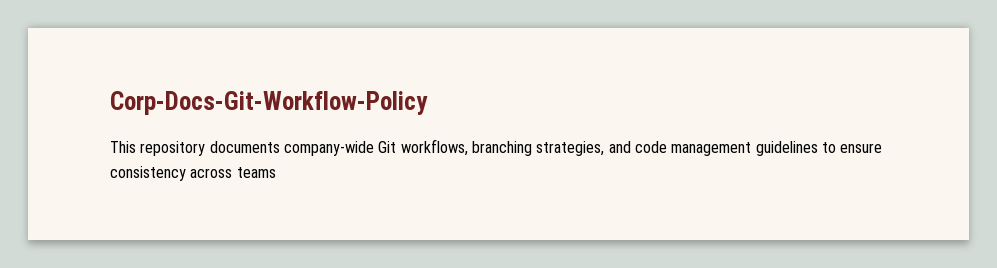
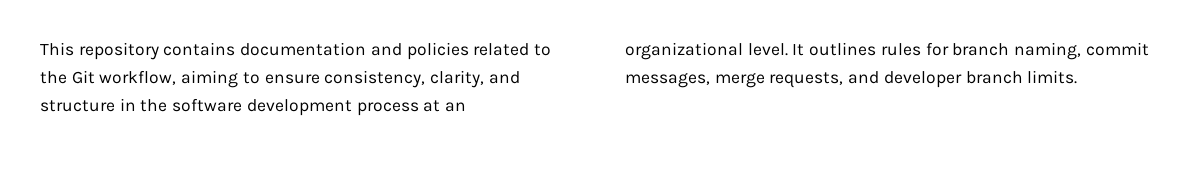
- Corp-Docs-Git-Workflow-Policy
- This repository documents company-wide Git workflows, branching strategies, and code management guidelines to ensure consistency across teams
+ This repository contains documentation and policies related to the Git workflow, aiming to ensure consistency, clarity, and structure in the software development process at an organizational level. It outlines rules for branch naming, commit messages, merge requests, and developer branch limits.

